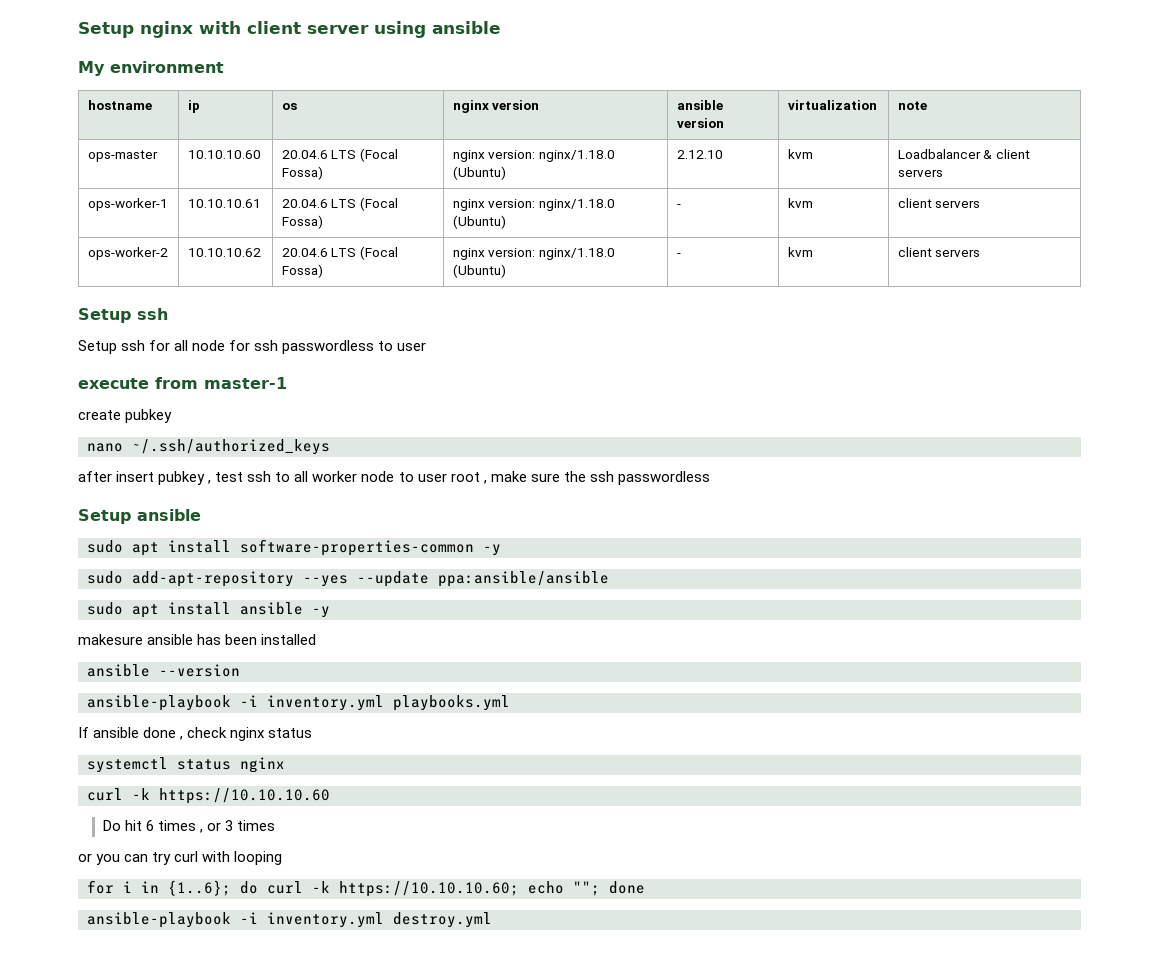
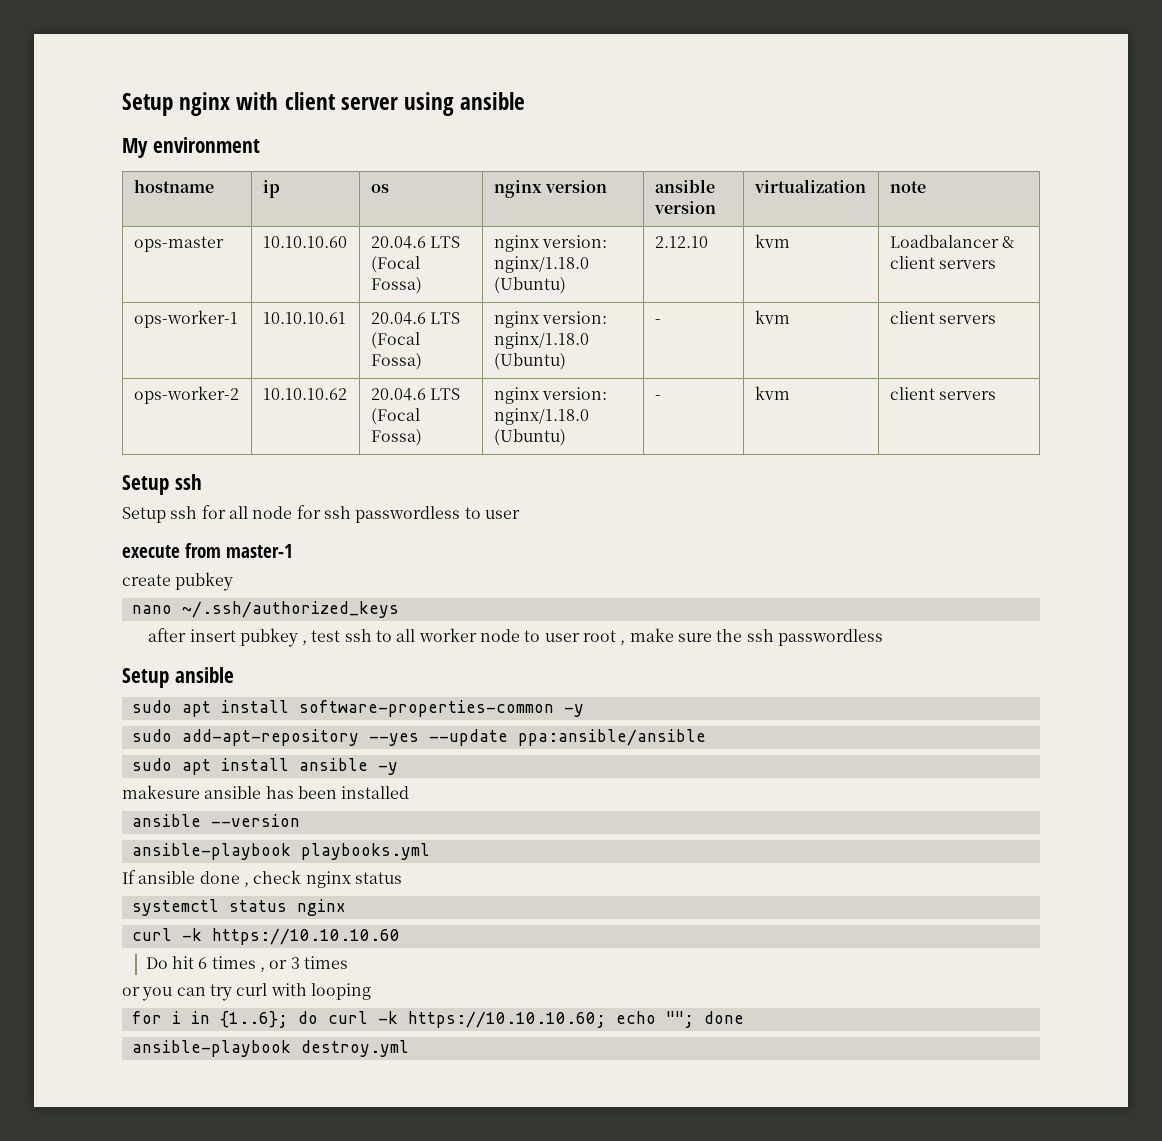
- ansible-playbook -i inventory.yml playbooks.yml
+ ansible-playbook playbooks.yml
- ansible-playbook -i inventory.yml destroy.yml
+ ansible-playbook destroy.yml

